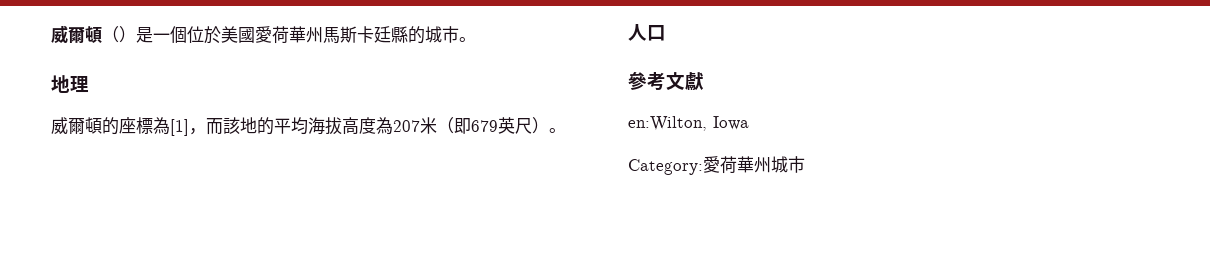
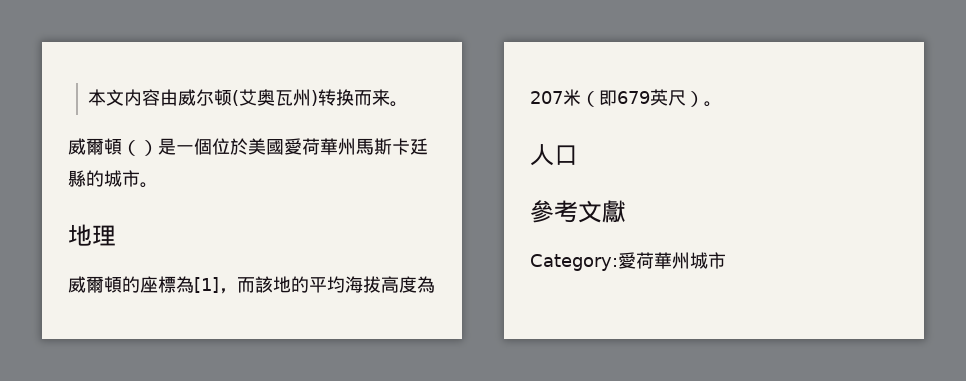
+ 本文内容由威尔顿(艾奥瓦州)转换而来。
- en:Wilton, Iowa

